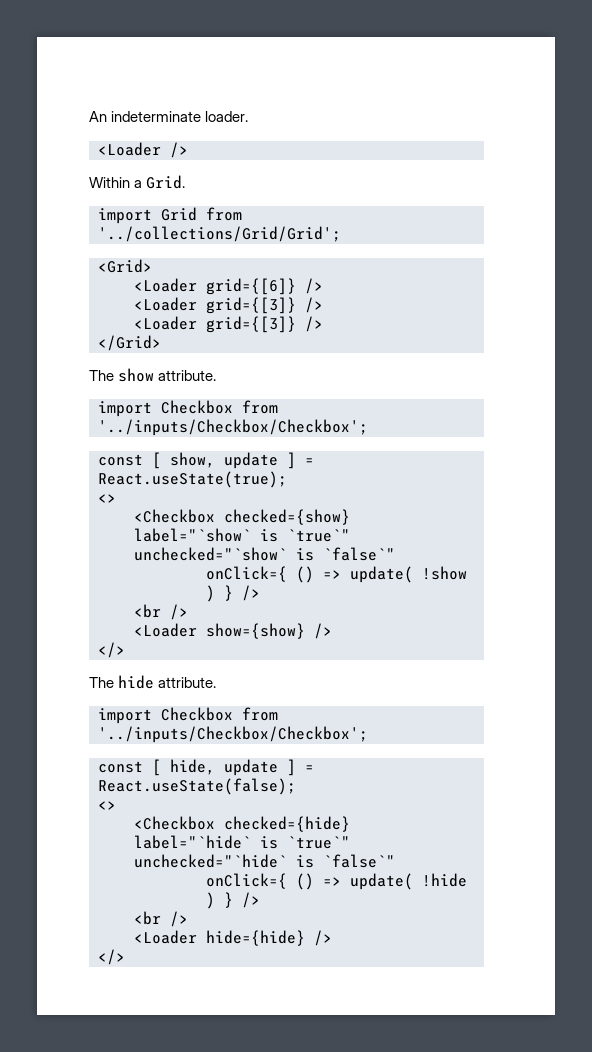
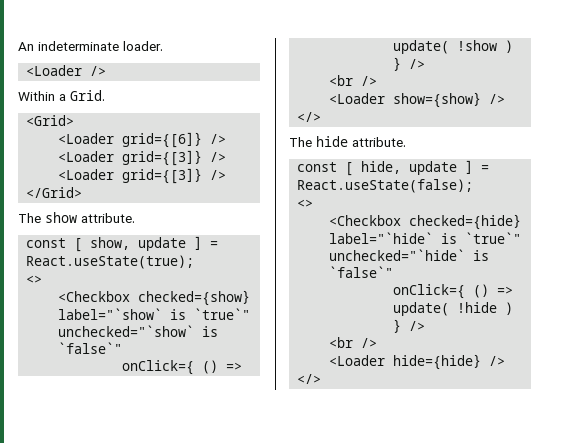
- import Grid from '../collections/Grid/Grid';
  The show attribute.
- import Checkbox from '../inputs/Checkbox/Checkbox';
  The hide attribute.
- import Checkbox from '../inputs/Checkbox/Checkbox';

